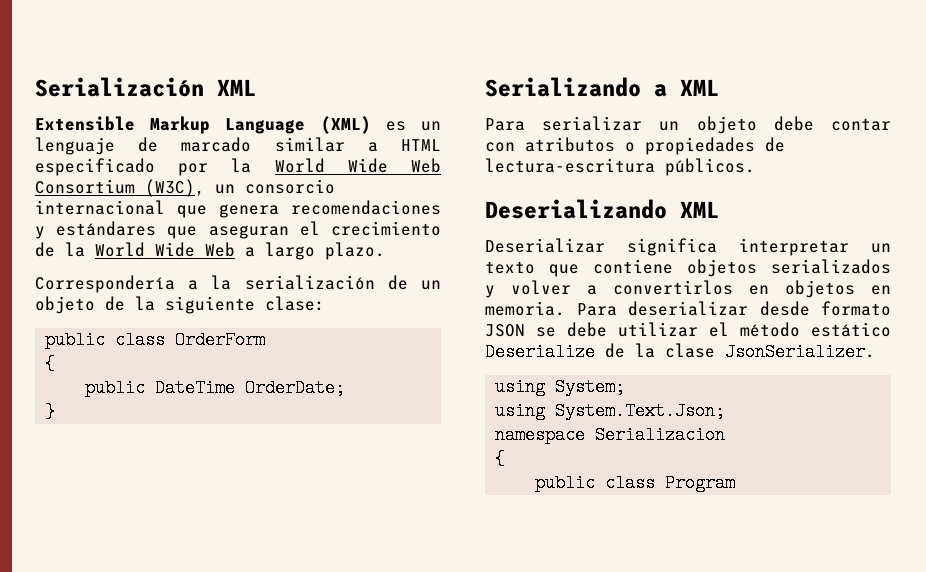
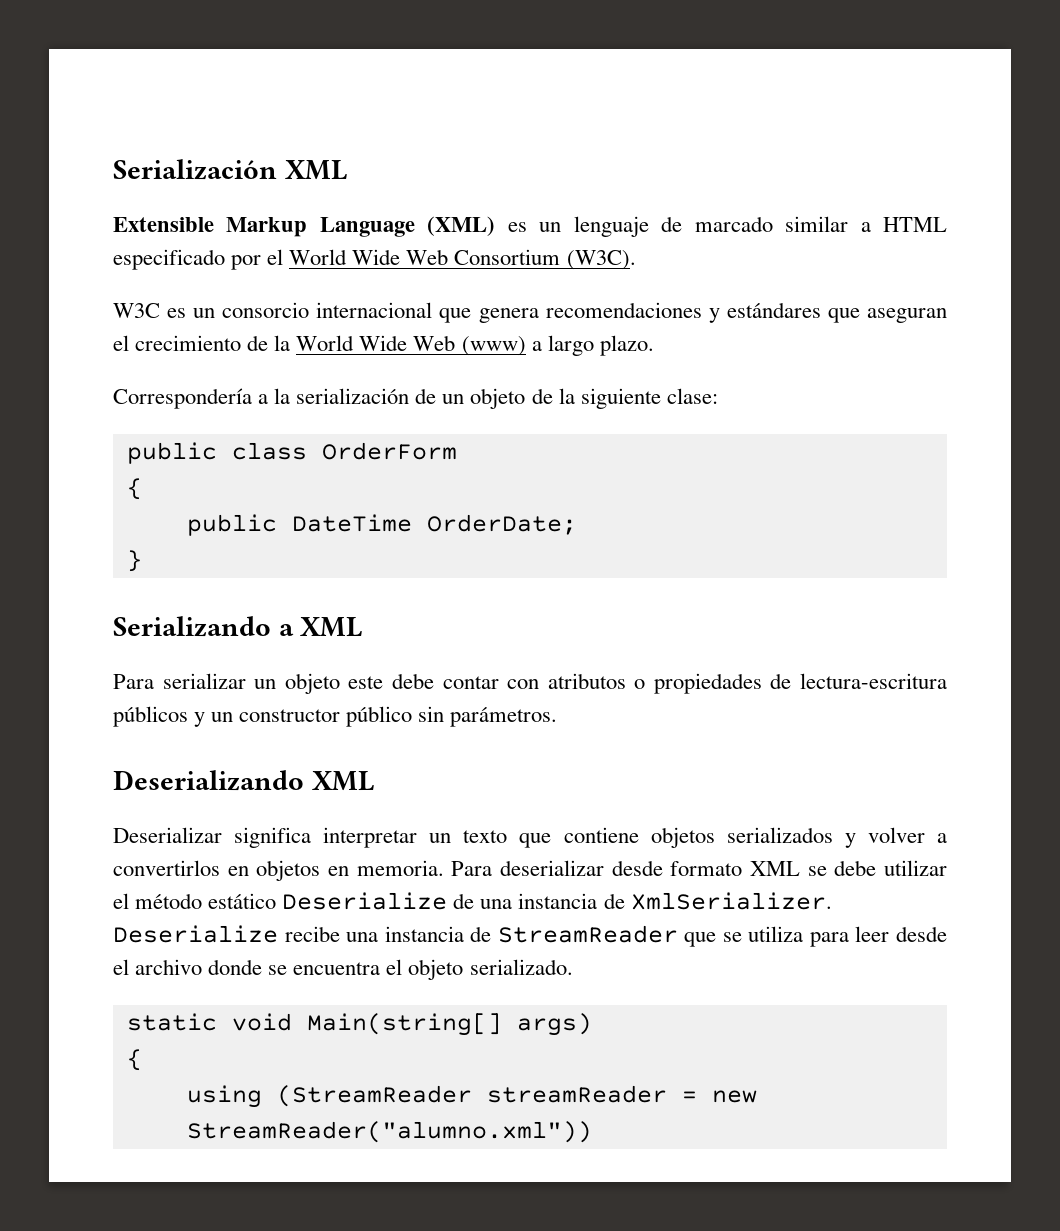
- Extensible Markup Language (XML) es un lenguaje de marcado similar a HTML especificado por la World Wide Web Consortium (W3C), un consorcio internacional que genera recomendaciones y estándares que aseguran el crecimiento de la World Wide Web a largo plazo.
+ Extensible Markup Language (XML) es un lenguaje de marcado similar a HTML especificado por el World Wide Web Consortium (W3C).
+ W3C es un consorcio internacional que genera recomendaciones y estándares que aseguran el crecimiento de la World Wide Web (www) a largo plazo.
- Para serializar un objeto debe contar con atributos o propiedades de lectura-escritura públicos.
+ Para serializar un objeto este debe contar con atributos o propiedades de lectura-escritura públicos y un constructor público sin parámetros.
- Para deserializar desde formato JSON se debe utilizar el método estático Deserialize de la clase JsonSerializer.
- using System;
- using System.Text.Json;
- namespace Serializacion
+ Para deserializar desde formato XML se debe utilizar el método estático Deserialize de una instancia de XmlSerializer. Deserialize recibe una instancia de StreamReader que se utiliza para leer desde el archivo donde se encuentra el objeto serializado.
+ static void Main(string[] args)
  {
- public class Program
+ using (StreamReader streamReader = new StreamReader("alumno.xml"))

